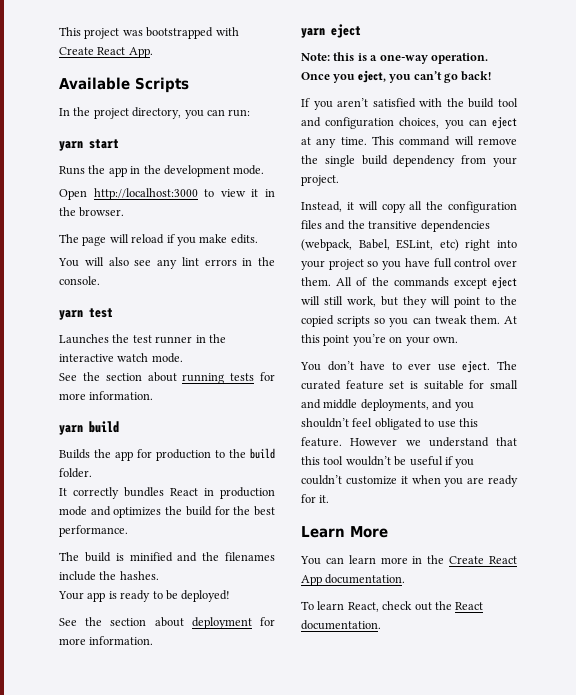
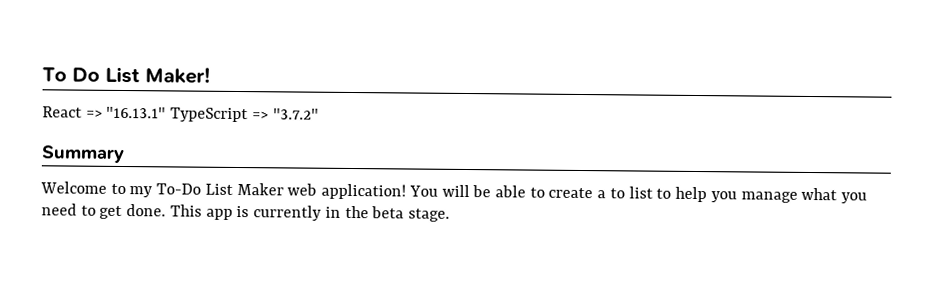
- This project was bootstrapped with Create React App.
- Available Scripts
- In the project directory, you can run:
- yarn start
- Runs the app in the development mode.
- Open http://localhost:3000 to view it in the browser.
- The page will reload if you make edits.
- You will also see any lint errors in the console.
- yarn test
- Launches the test runner in the interactive watch mode.
- See the section about running tests for more information.
- yarn build
- Builds the app for production to the build folder.
- It correctly bundles React in production mode and optimizes the build for the best performance.
- The build is minified and the filenames include the hashes.
- Your app is ready to be deployed!
- See the section about deployment for more information.
- yarn eject
- Note: this is a one-way operation. Once you eject, you can’t go back!
- If you aren’t satisfied with the build tool and configuration choices, you can eject at any time. This command will remove the single build dependency from your project.
- Instead, it will copy all the configuration files and the transitive dependencies (webpack, Babel, ESLint, etc) right into your project so you have full control over them. All of the commands except eject will still work, but they will point to the copied scripts so you can tweak them. At this point you’re on your own.
- You don’t have to ever use eject. The curated feature set is suitable for small and middle deployments, and you shouldn’t feel obligated to use this feature. However we understand that this tool wouldn’t be useful if you couldn’t customize it when you are ready for it.
- Learn More
- You can learn more in the Create React App documentation.
- To learn React, check out the React documentation.
+ To Do List Maker!
+ React => "16.13.1" TypeScript => "3.7.2"
+ Summary
+ Welcome to my To-Do List Maker web application! You will be able to create a to list to help you manage what you need to get done. This app is currently in the beta stage.

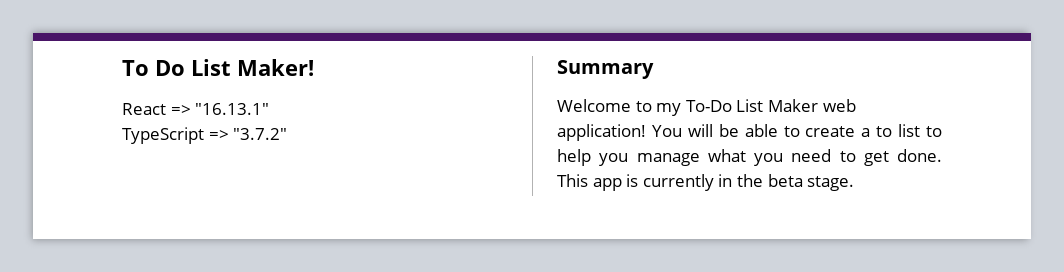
- React => "16.13.1" TypeScript => "3.7.2"
+ React => "16.13.1"
+ TypeScript => "3.7.2"

